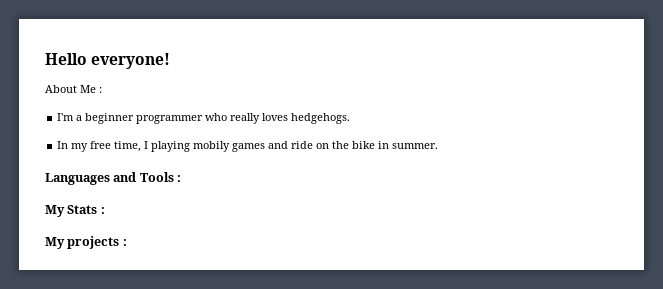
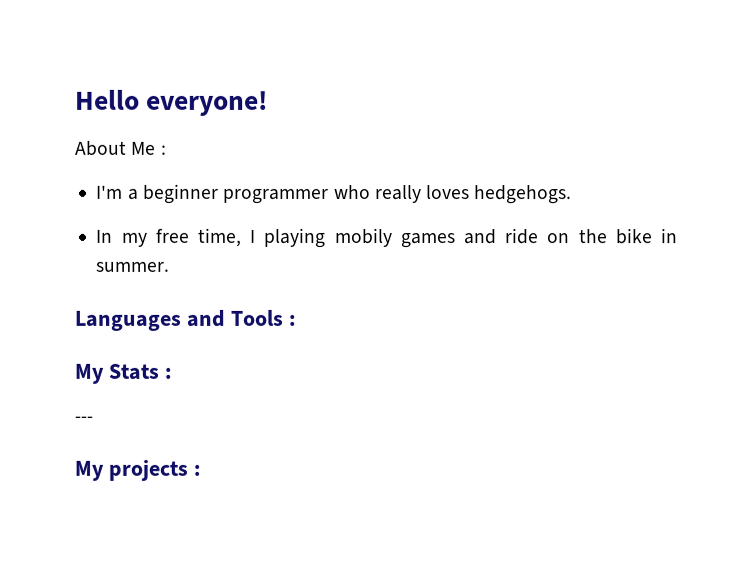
+ ---

